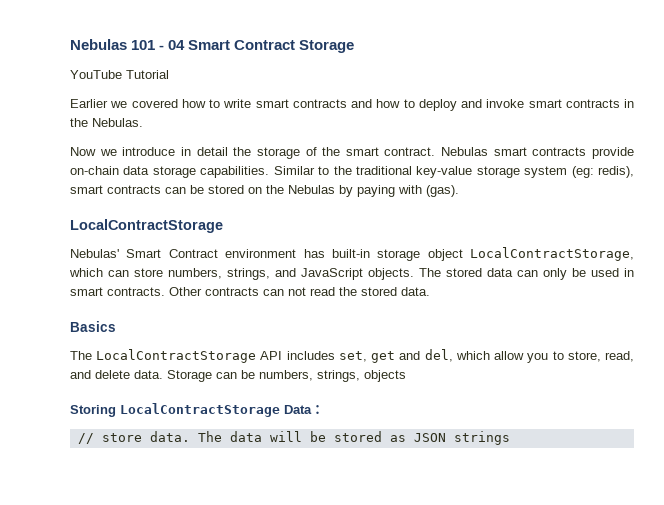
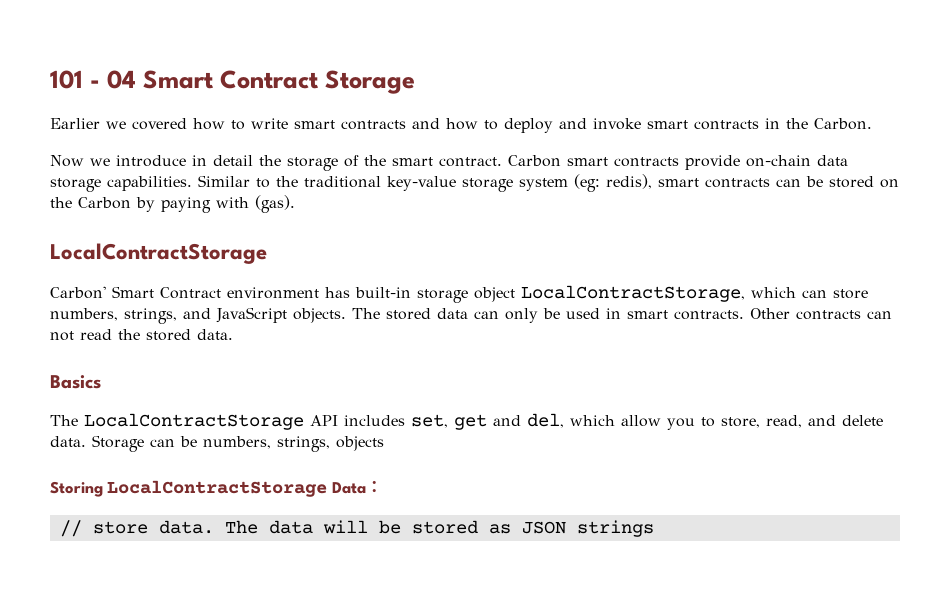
- Nebulas 101 - 04 Smart Contract Storage
+ 101 - 04 Smart Contract Storage
- YouTube Tutorial
- Earlier we covered how to write smart contracts and how to deploy and invoke smart contracts in the Nebulas.
+ Earlier we covered how to write smart contracts and how to deploy and invoke smart contracts in the Carbon.
- Nebulas smart contracts provide on-chain data storage capabilities.
+ Carbon smart contracts provide on-chain data storage capabilities.
- Similar to the traditional key-value storage system (eg: redis), smart contracts can be stored on the Nebulas by paying with (gas).
+ Similar to the traditional key-value storage system (eg: redis), smart contracts can be stored on the Carbon by paying with (gas).
- Nebulas' Smart Contract environment has built-in storage object LocalContractStorage, which can store numbers, strings, and JavaScript objects.
+ Carbon' Smart Contract environment has built-in storage object LocalContractStorage, which can store numbers, strings, and JavaScript objects.

